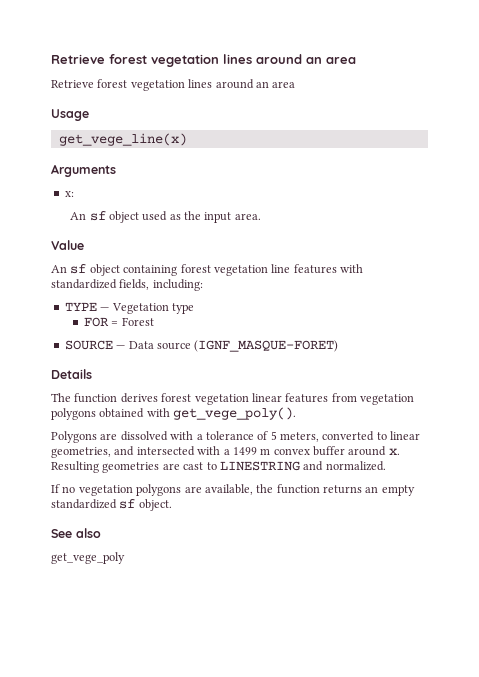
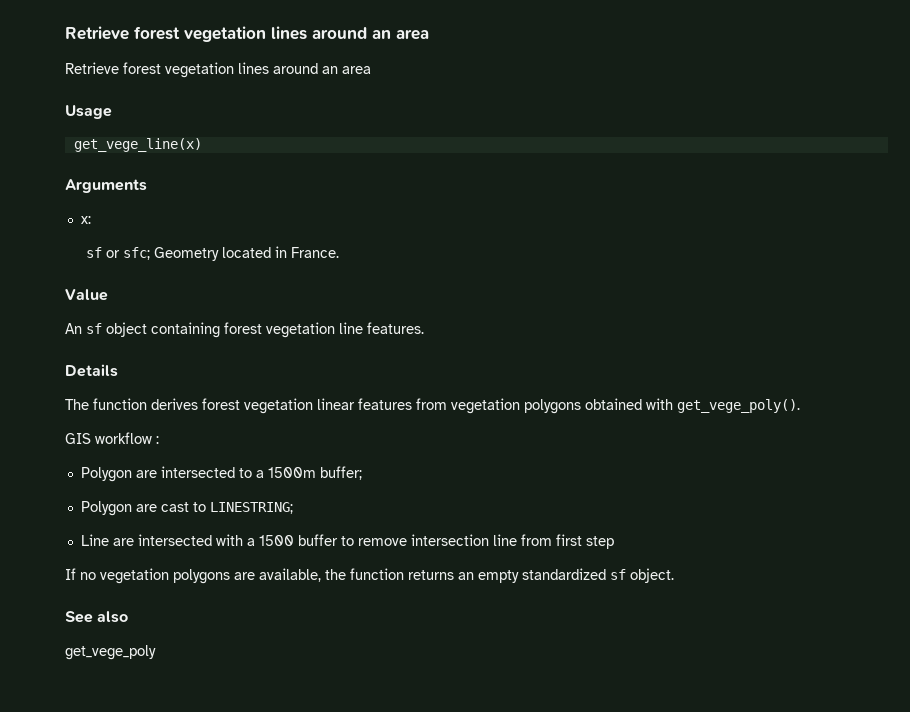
- An sf object used as the input area.
+ sf or sfc; Geometry located in France.
- An sf object containing forest vegetation line features with standardized fields, including:
- TYPE — Vegetation type
- FOR = Forest
- SOURCE — Data source (IGNF_MASQUE-FORET)
+ An sf object containing forest vegetation line features.
- Polygons are dissolved with a tolerance of 5 meters, converted to linear geometries, and intersected with a 1499 m convex buffer around x. Resulting geometries are cast to LINESTRING and normalized.
+ GIS workflow :
+ Polygon are intersected to a 1500m buffer;
+ Polygon are cast to LINESTRING;
+ Line are intersected with a 1500 buffer to remove intersection line from first step

